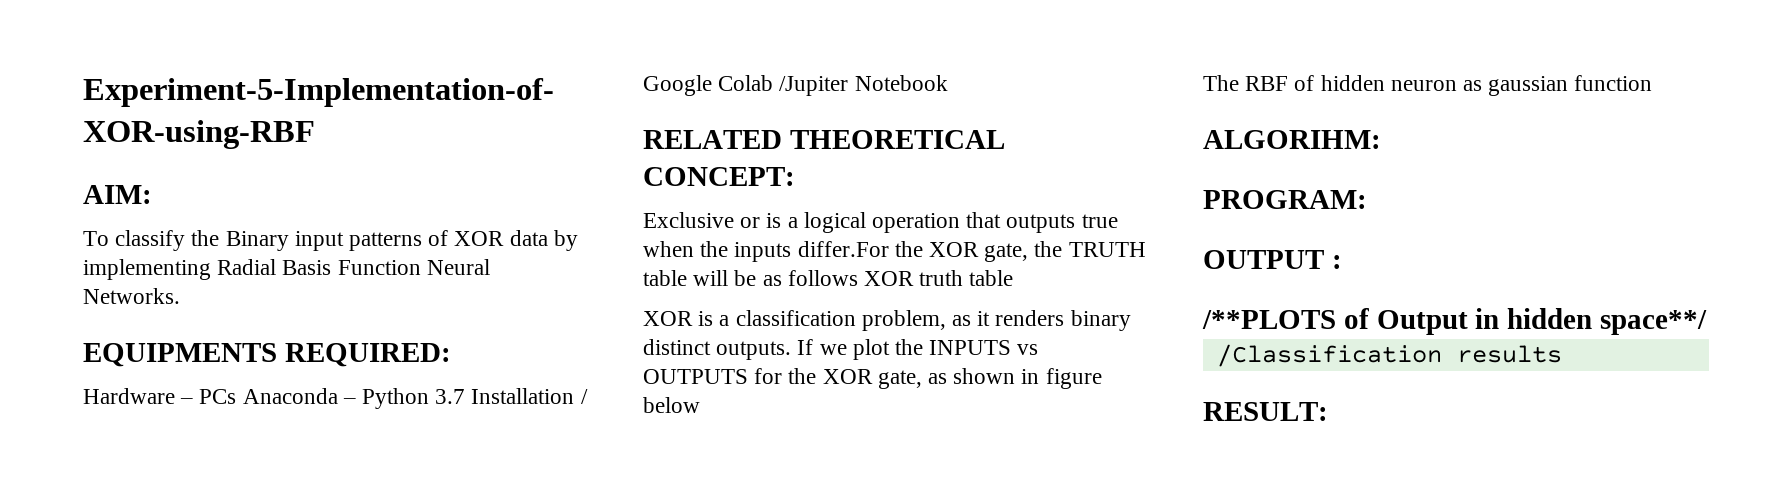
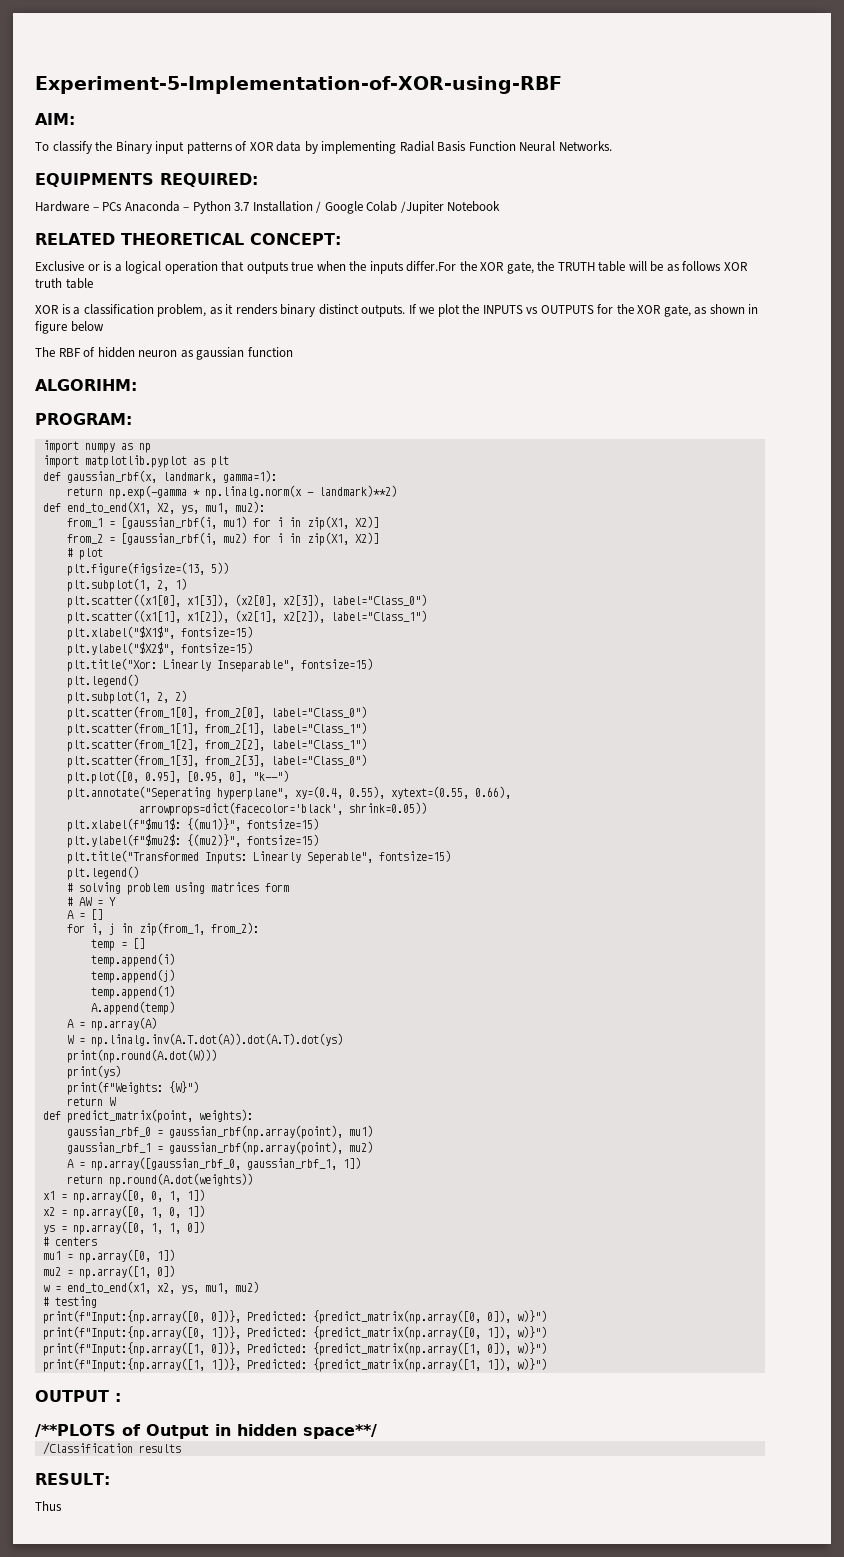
+ import numpy as np
+ import matplotlib.pyplot as plt
+ def gaussian_rbf(x, landmark, gamma=1):
+ return np.exp(-gamma * np.linalg.norm(x - landmark)**2)
+ def end_to_end(X1, X2, ys, mu1, mu2):
+ from_1 = [gaussian_rbf(i, mu1) for i in zip(X1, X2)]
+ from_2 = [gaussian_rbf(i, mu2) for i in zip(X1, X2)]
+ # plot
+ plt.figure(figsize=(13, 5))
+ plt.subplot(1, 2, 1)
+ plt.scatter((x1[0], x1[3]), (x2[0], x2[3]), label="Class_0")
+ plt.scatter((x1[1], x1[2]), (x2[1], x2[2]), label="Class_1")
+ plt.xlabel("$X1$", fontsize=15)
+ plt.ylabel("$X2$", fontsize=15)
+ plt.title("Xor: Linearly Inseparable", fontsize=15)
+ plt.legend()
+ plt.subplot(1, 2, 2)
+ plt.scatter(from_1[0], from_2[0], label="Class_0")
+ plt.scatter(from_1[1], from_2[1], label="Class_1")
+ plt.scatter(from_1[2], from_2[2], label="Class_1")
+ plt.scatter(from_1[3], from_2[3], label="Class_0")
+ plt.plot([0, 0.95], [0.95, 0], "k--")
+ plt.annotate("Seperating hyperplane", xy=(0.4, 0.55), xytext=(0.55, 0.66),
+ arrowprops=dict(facecolor='black', shrink=0.05))
+ plt.xlabel(f"$mu1$: {(mu1)}", fontsize=15)
+ plt.ylabel(f"$mu2$: {(mu2)}", fontsize=15)
+ plt.title("Transformed Inputs: Linearly Seperable", fontsize=15)
+ plt.legend()
+ # solving problem using matrices form
+ # AW = Y
+ A = []
+ for i, j in zip(from_1, from_2):
+ temp = []
+ temp.append(i)
+ temp.append(j)
+ temp.append(1)
+ A.append(temp)
+ A = np.array(A)
+ W = np.linalg.inv(A.T.dot(A)).dot(A.T).dot(ys)
+ print(np.round(A.dot(W)))
+ print(ys)
+ print(f"Weights: {W}")
+ return W
+ def predict_matrix(point, weights):
+ gaussian_rbf_0 = gaussian_rbf(np.array(point), mu1)
+ gaussian_rbf_1 = gaussian_rbf(np.array(point), mu2)
+ A = np.array([gaussian_rbf_0, gaussian_rbf_1, 1])
+ return np.round(A.dot(weights))
+ x1 = np.array([0, 0, 1, 1])
+ x2 = np.array([0, 1, 0, 1])
+ ys = np.array([0, 1, 1, 0])
+ # centers
+ mu1 = np.array([0, 1])
+ mu2 = np.array([1, 0])
+ w = end_to_end(x1, x2, ys, mu1, mu2)
+ # testing
+ print(f"Input:{np.array([0, 0])}, Predicted: {predict_matrix(np.array([0, 0]), w)}")
+ print(f"Input:{np.array([0, 1])}, Predicted: {predict_matrix(np.array([0, 1]), w)}")
+ print(f"Input:{np.array([1, 0])}, Predicted: {predict_matrix(np.array([1, 0]), w)}")
+ print(f"Input:{np.array([1, 1])}, Predicted: {predict_matrix(np.array([1, 1]), w)}")
+ Thus

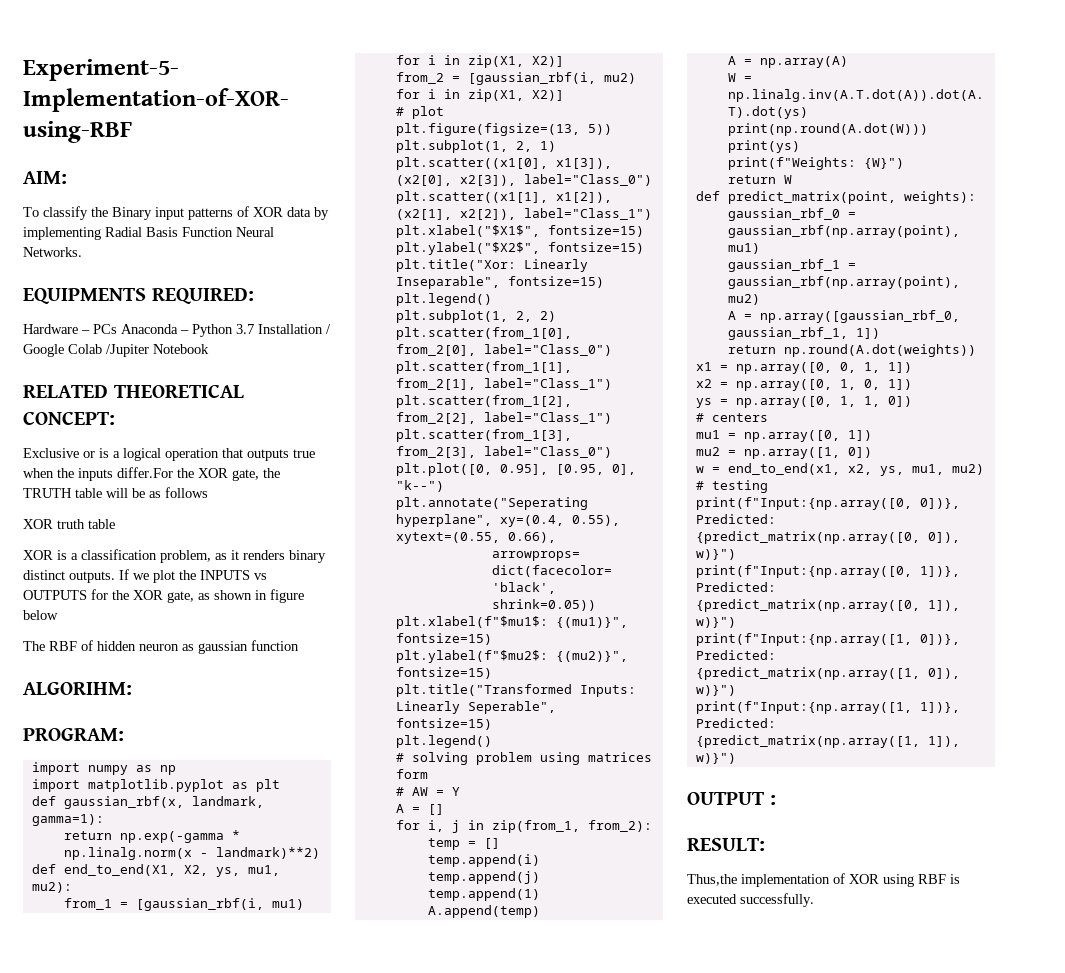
- Exclusive or is a logical operation that outputs true when the inputs differ.For the XOR gate, the TRUTH table will be as follows XOR truth table
+ Exclusive or is a logical operation that outputs true when the inputs differ.For the XOR gate, the TRUTH table will be as follows
+ XOR truth table
- /**PLOTS of Output in hidden space**/
- /Classification results
  RESULT:
- Thus
+ Thus,the implementation of XOR using RBF is executed successfully.

